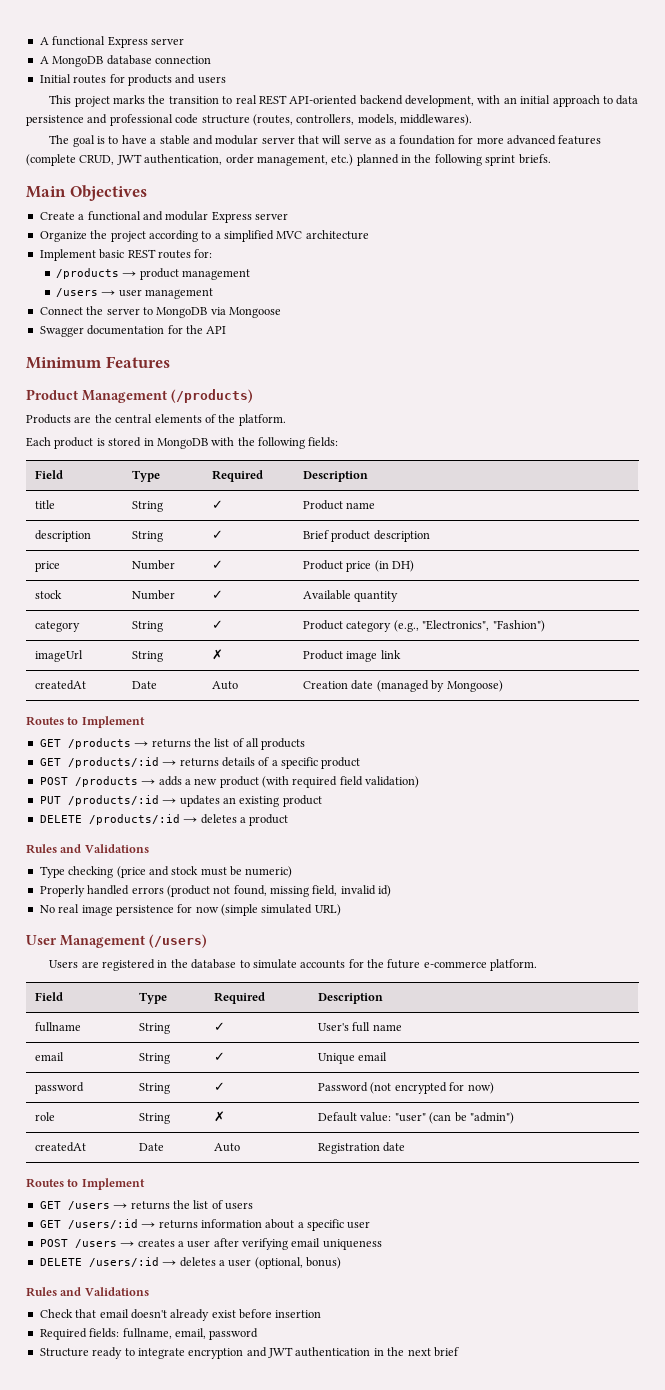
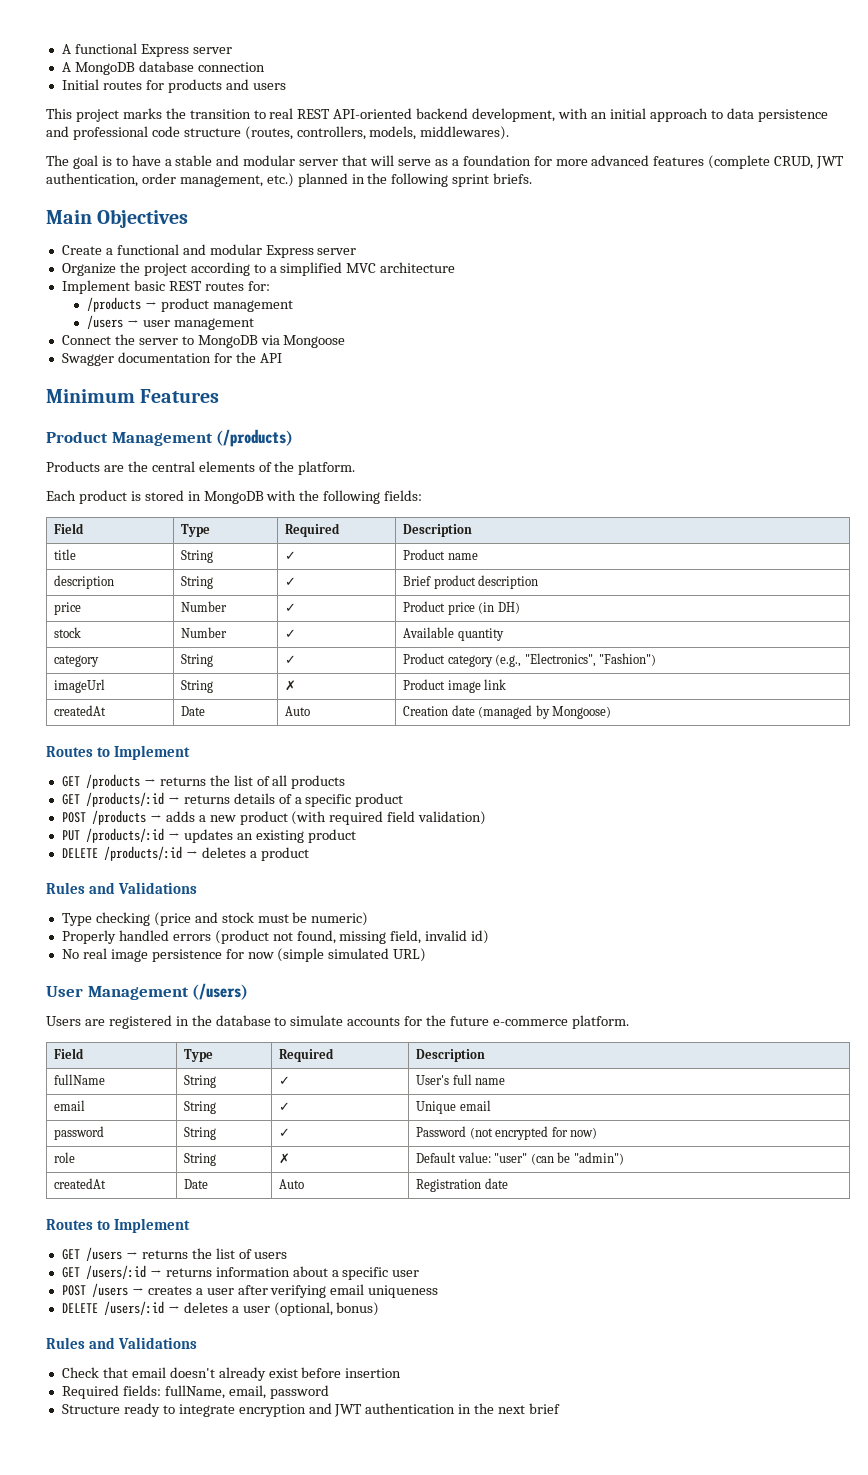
- fullname | String | ✓ | User's full name
+ fullName | String | ✓ | User's full name
- Required fields: fullname, email, password
+ Required fields: fullName, email, password

